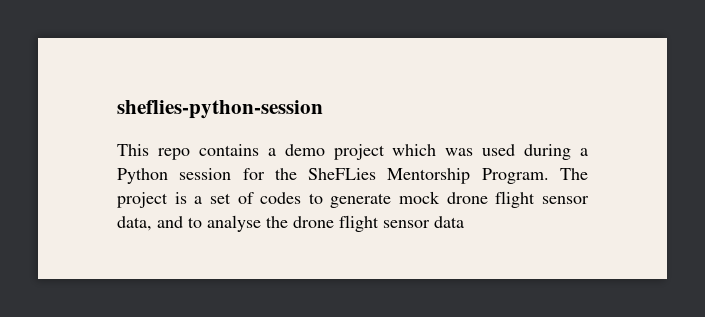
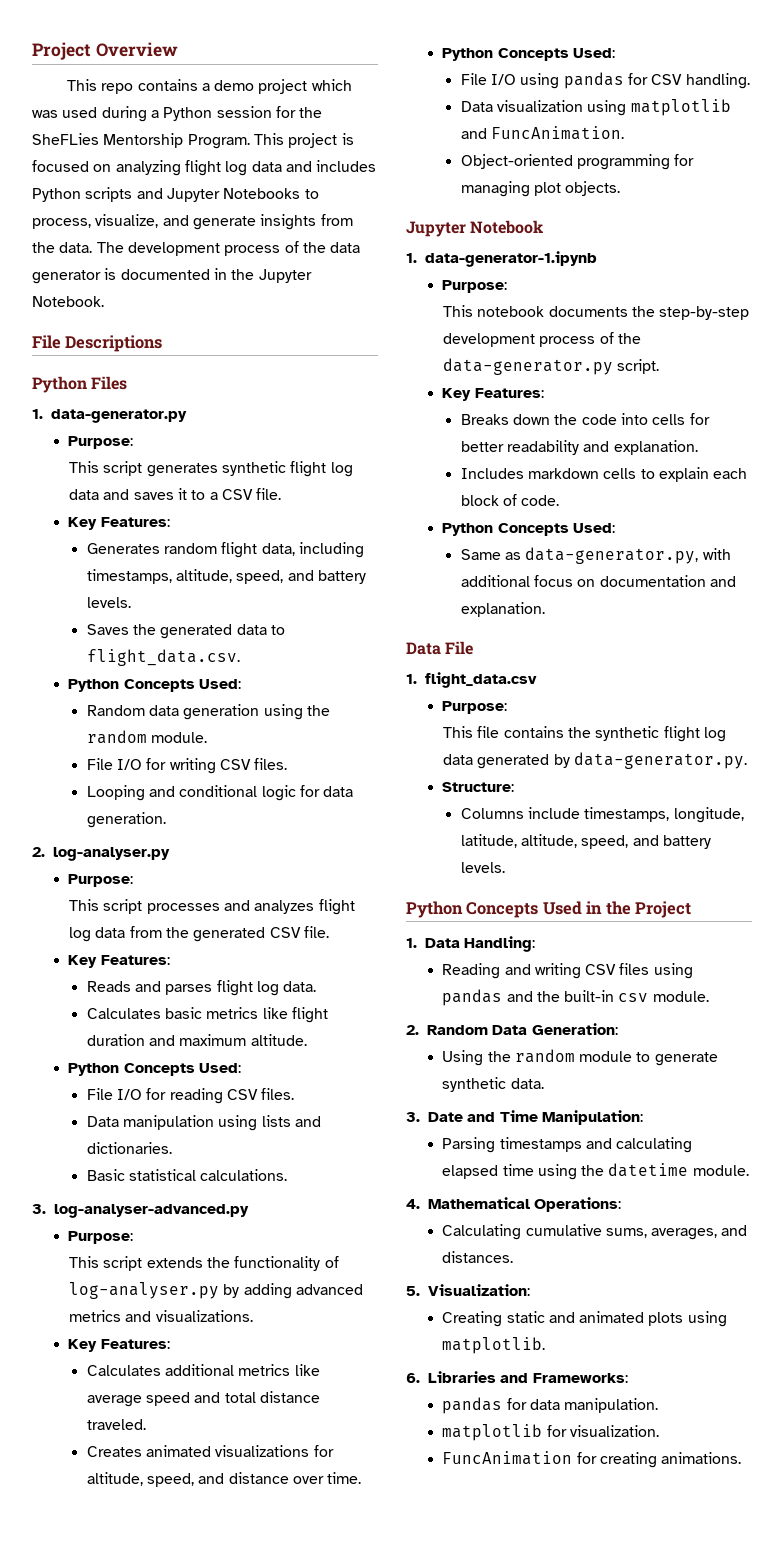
- sheflies-python-session
+ Project Overview
- The project is a set of codes to generate mock drone flight sensor data, and to analyse the drone flight sensor data
+ This project is focused on analyzing flight log data and includes Python scripts and Jupyter Notebooks to process, visualize, and generate insights from the data. The development process of the data generator is documented in the Jupyter Notebook.
+ File Descriptions
+ Python Files
+ 1. data-generator.py
+ Purpose:
+ This script generates synthetic flight log data and saves it to a CSV file.
+ Key Features:
+ Generates random flight data, including timestamps, altitude, speed, and battery levels.
+ Saves the generated data to flight_data.csv.
+ Python Concepts Used:
+ Random data generation using the random module.
+ File I/O for writing CSV files.
+ Looping and conditional logic for data generation.
+ 2. log-analyser.py
+ Purpose:
+ This script processes and analyzes flight log data from the generated CSV file.
+ Key Features:
+ Reads and parses flight log data.
+ Calculates basic metrics like flight duration and maximum altitude.
+ Python Concepts Used:
+ File I/O for reading CSV files.
+ Data manipulation using lists and dictionaries.
+ Basic statistical calculations.
+ 3. log-analyser-advanced.py
+ Purpose:
+ This script extends the functionality of log-analyser.py by adding advanced metrics and visualizations.
+ Key Features:
+ Calculates additional metrics like average speed and total distance traveled.
+ Creates animated visualizations for altitude, speed, and distance over time.
+ Python Concepts Used:
+ File I/O using pandas for CSV handling.
+ Data visualization using matplotlib and FuncAnimation.
+ Object-oriented programming for managing plot objects.
+ Jupyter Notebook
+ 1. data-generator-1.ipynb
+ Purpose:
+ This notebook documents the step-by-step development process of the data-generator.py script.
+ Key Features:
+ Breaks down the code into cells for better readability and explanation.
+ Includes markdown cells to explain each block of code.
+ Python Concepts Used:
+ Same as data-generator.py, with additional focus on documentation and explanation.
+ Data File
+ 1. flight_data.csv
+ Purpose:
+ This file contains the synthetic flight log data generated by data-generator.py.
+ Structure:
+ Columns include timestamps, longitude, latitude, altitude, speed, and battery levels.
+ Python Concepts Used in the Project
+ 1. Data Handling:
+ Reading and writing CSV files using pandas and the built-in csv module.
+ 2. Random Data Generation:
+ Using the random module to generate synthetic data.
+ 3. Date and Time Manipulation:
+ Parsing timestamps and calculating elapsed time using the datetime module.
+ 4. Mathematical Operations:
+ Calculating cumulative sums, averages, and distances.
+ 5. Visualization:
+ Creating static and animated plots using matplotlib.
+ 6. Libraries and Frameworks:
+ pandas for data manipulation.
+ matplotlib for visualization.
+ FuncAnimation for creating animations.

